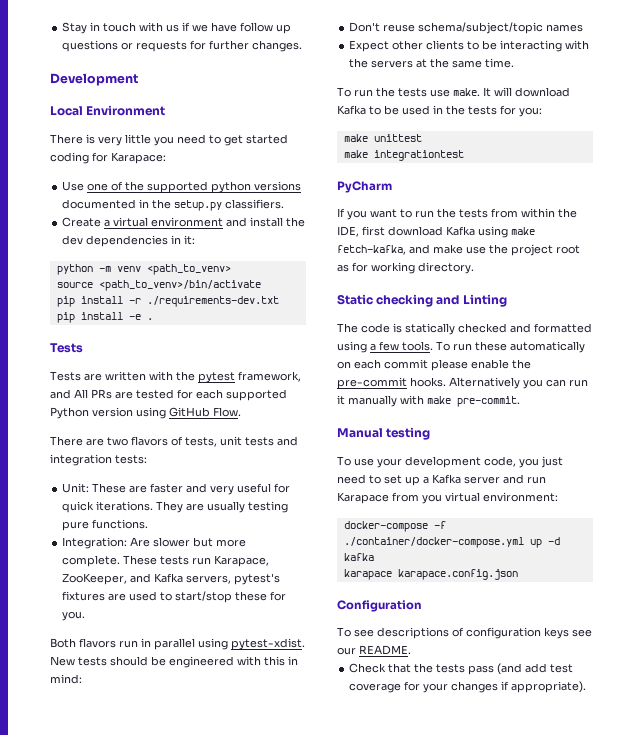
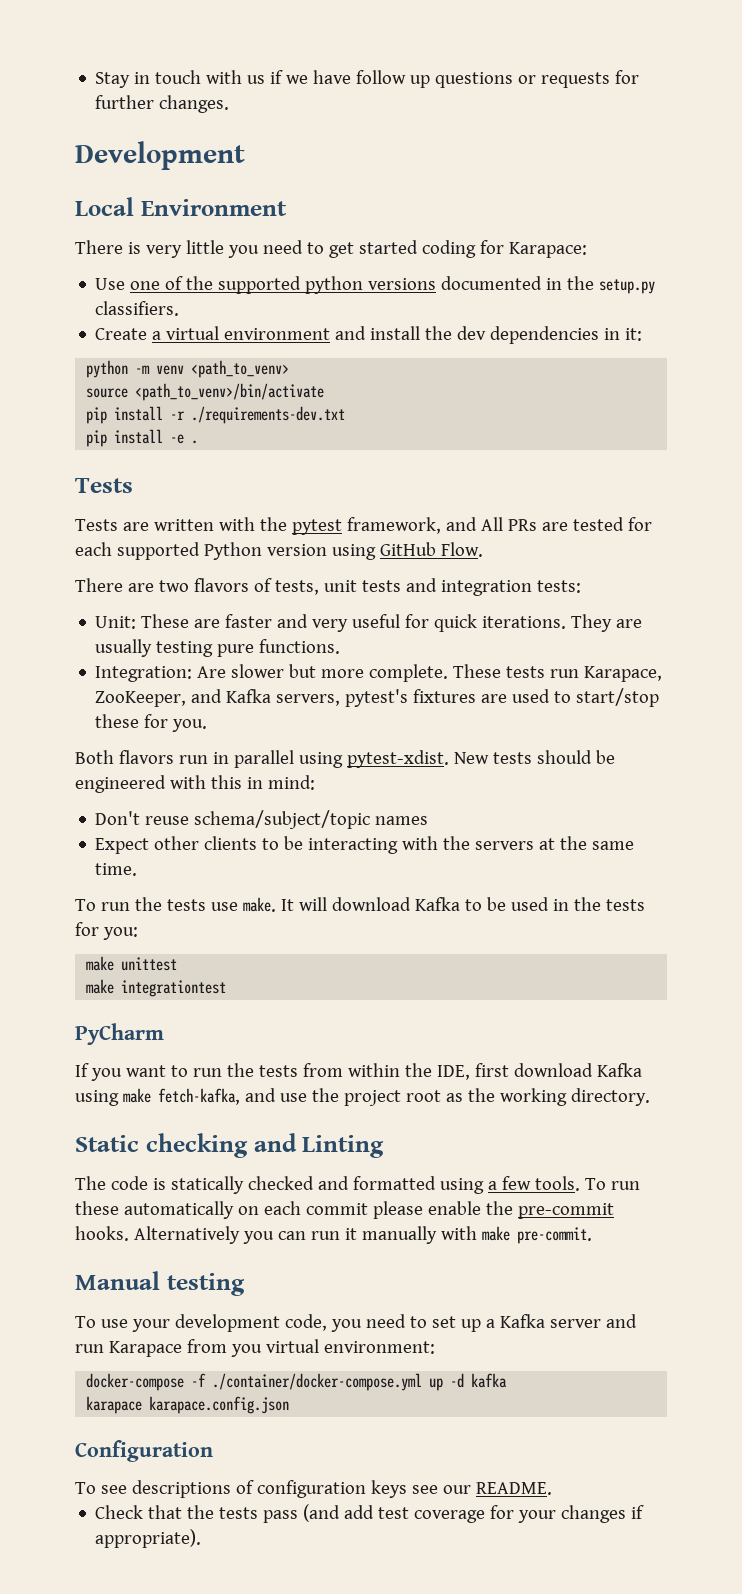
- If you want to run the tests from within the IDE, first download Kafka using make fetch-kafka, and make use the project root as for working directory.
+ If you want to run the tests from within the IDE, first download Kafka using make fetch-kafka, and use the project root as the working directory.
- To use your development code, you just need to set up a Kafka server and run Karapace from you virtual environment:
+ To use your development code, you need to set up a Kafka server and run Karapace from you virtual environment:

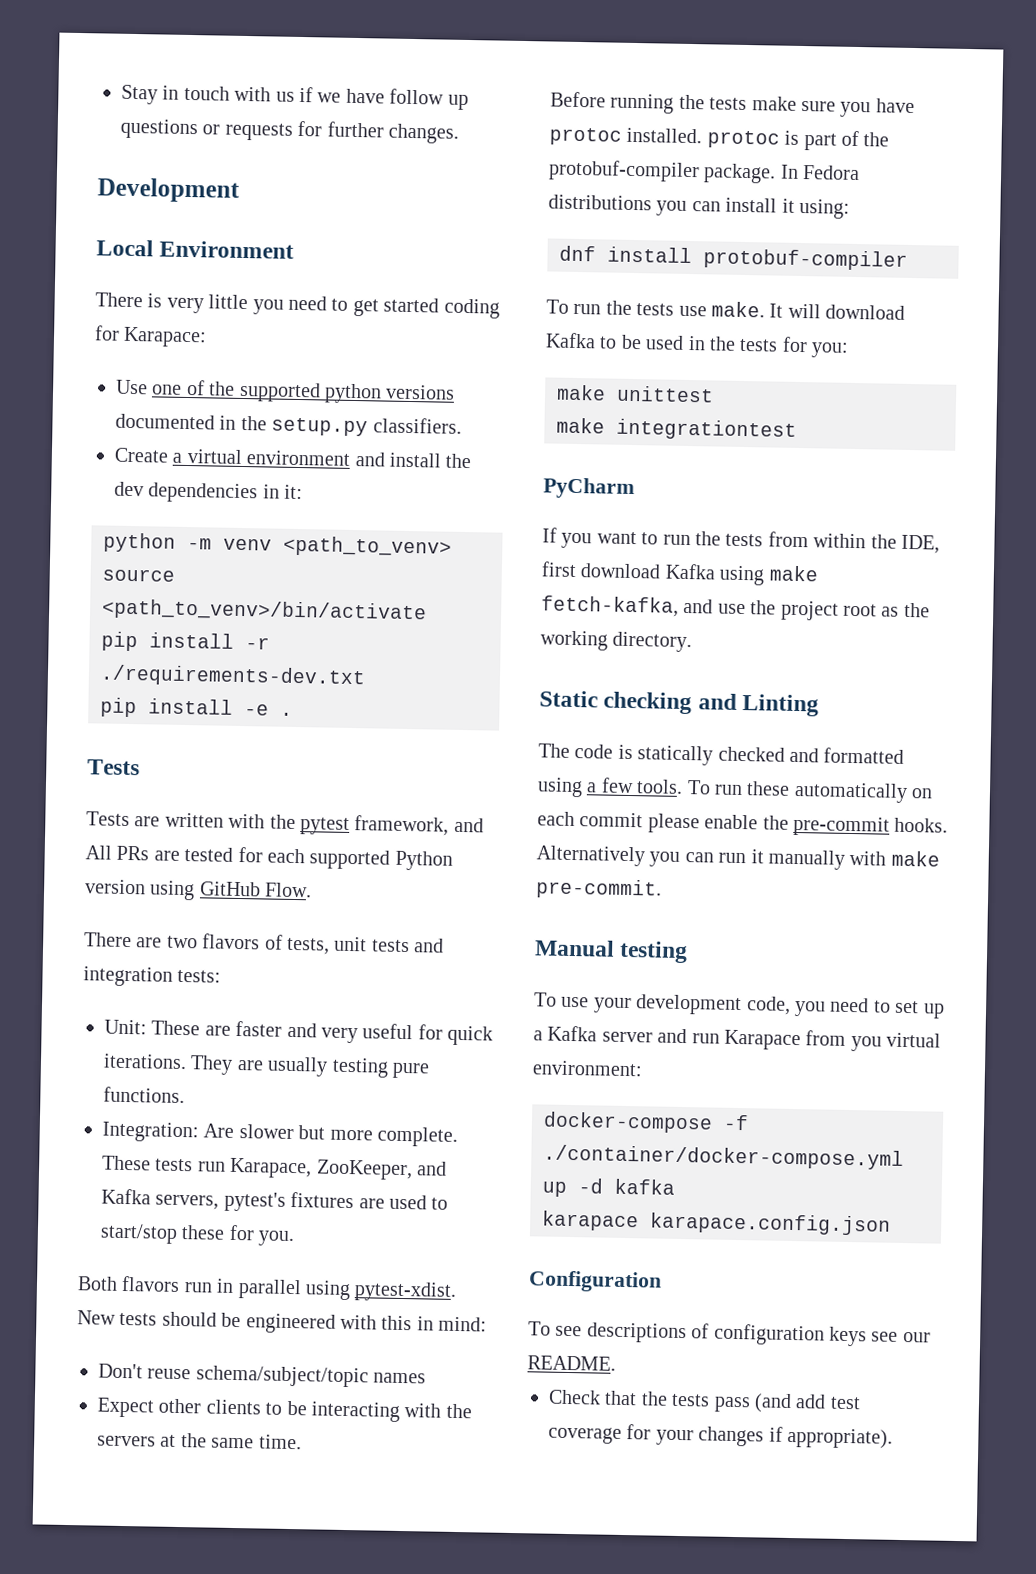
+ Before running the tests make sure you have protoc installed. protoc is part of the protobuf-compiler package. In Fedora distributions you can install it using:
+ dnf install protobuf-compiler

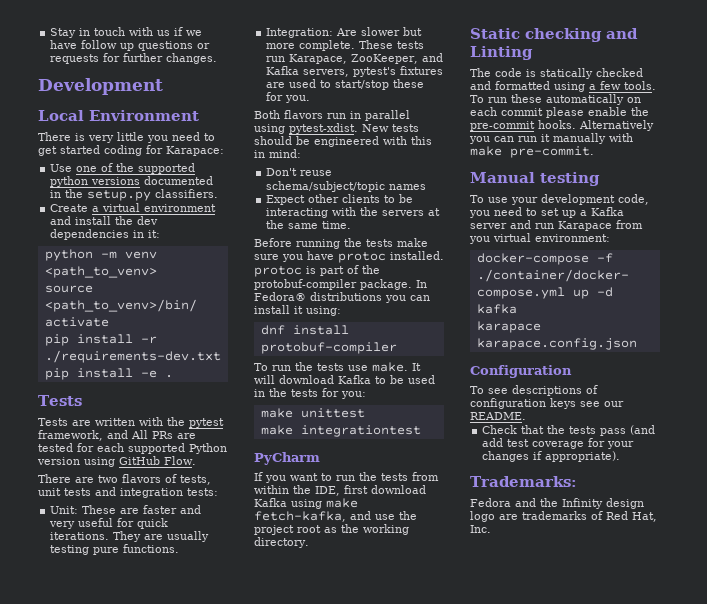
- In Fedora distributions you can install it using:
+ In Fedora® distributions you can install it using:
+ Trademarks:
+ Fedora and the Infinity design logo are trademarks of Red Hat, Inc.

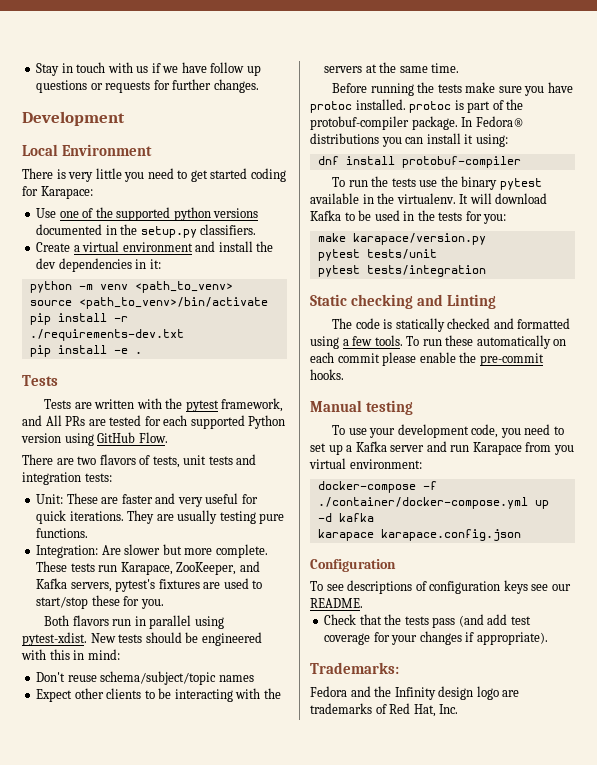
- To run the tests use make.
+ To run the tests use the binary pytest available in the virtualenv.
- make unittest
- make integrationtest
- PyCharm
- If you want to run the tests from within the IDE, first download Kafka using make fetch-kafka, and use the project root as the working directory.
+ make karapace/version.py
+ pytest tests/unit
+ pytest tests/integration
- Alternatively you can run it manually with make pre-commit.

